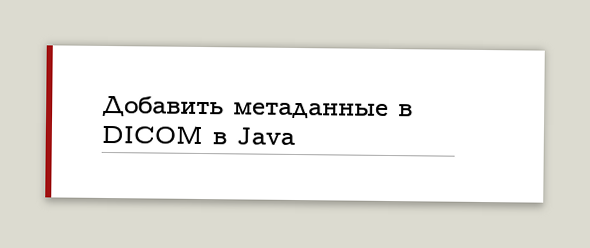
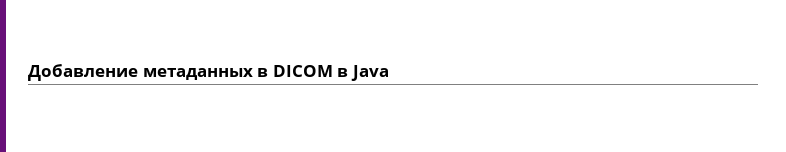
- Добавить метаданные в DICOM в Java
+ Добавление метаданных в DICOM в Java

